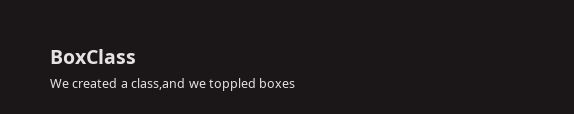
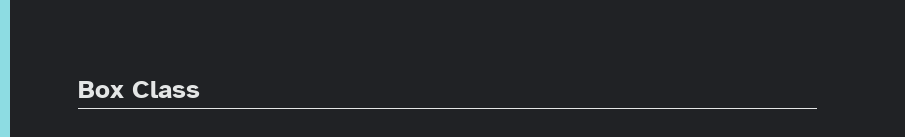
- BoxClass
- We created a class,and we toppled boxes
+ Box Class

